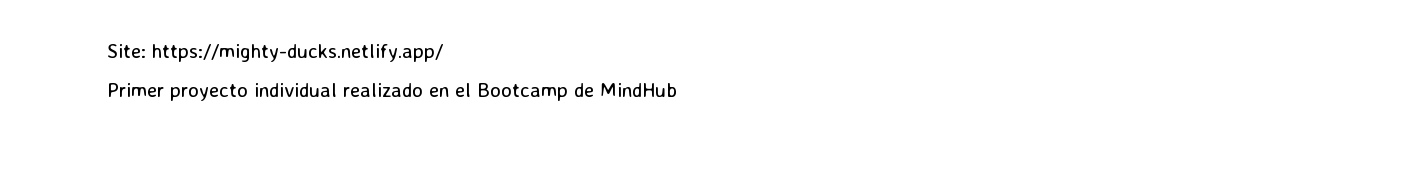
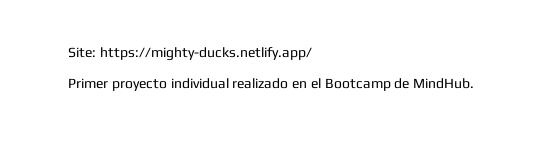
- Primer proyecto individual realizado en el Bootcamp de MindHub
+ Primer proyecto individual realizado en el Bootcamp de MindHub.

